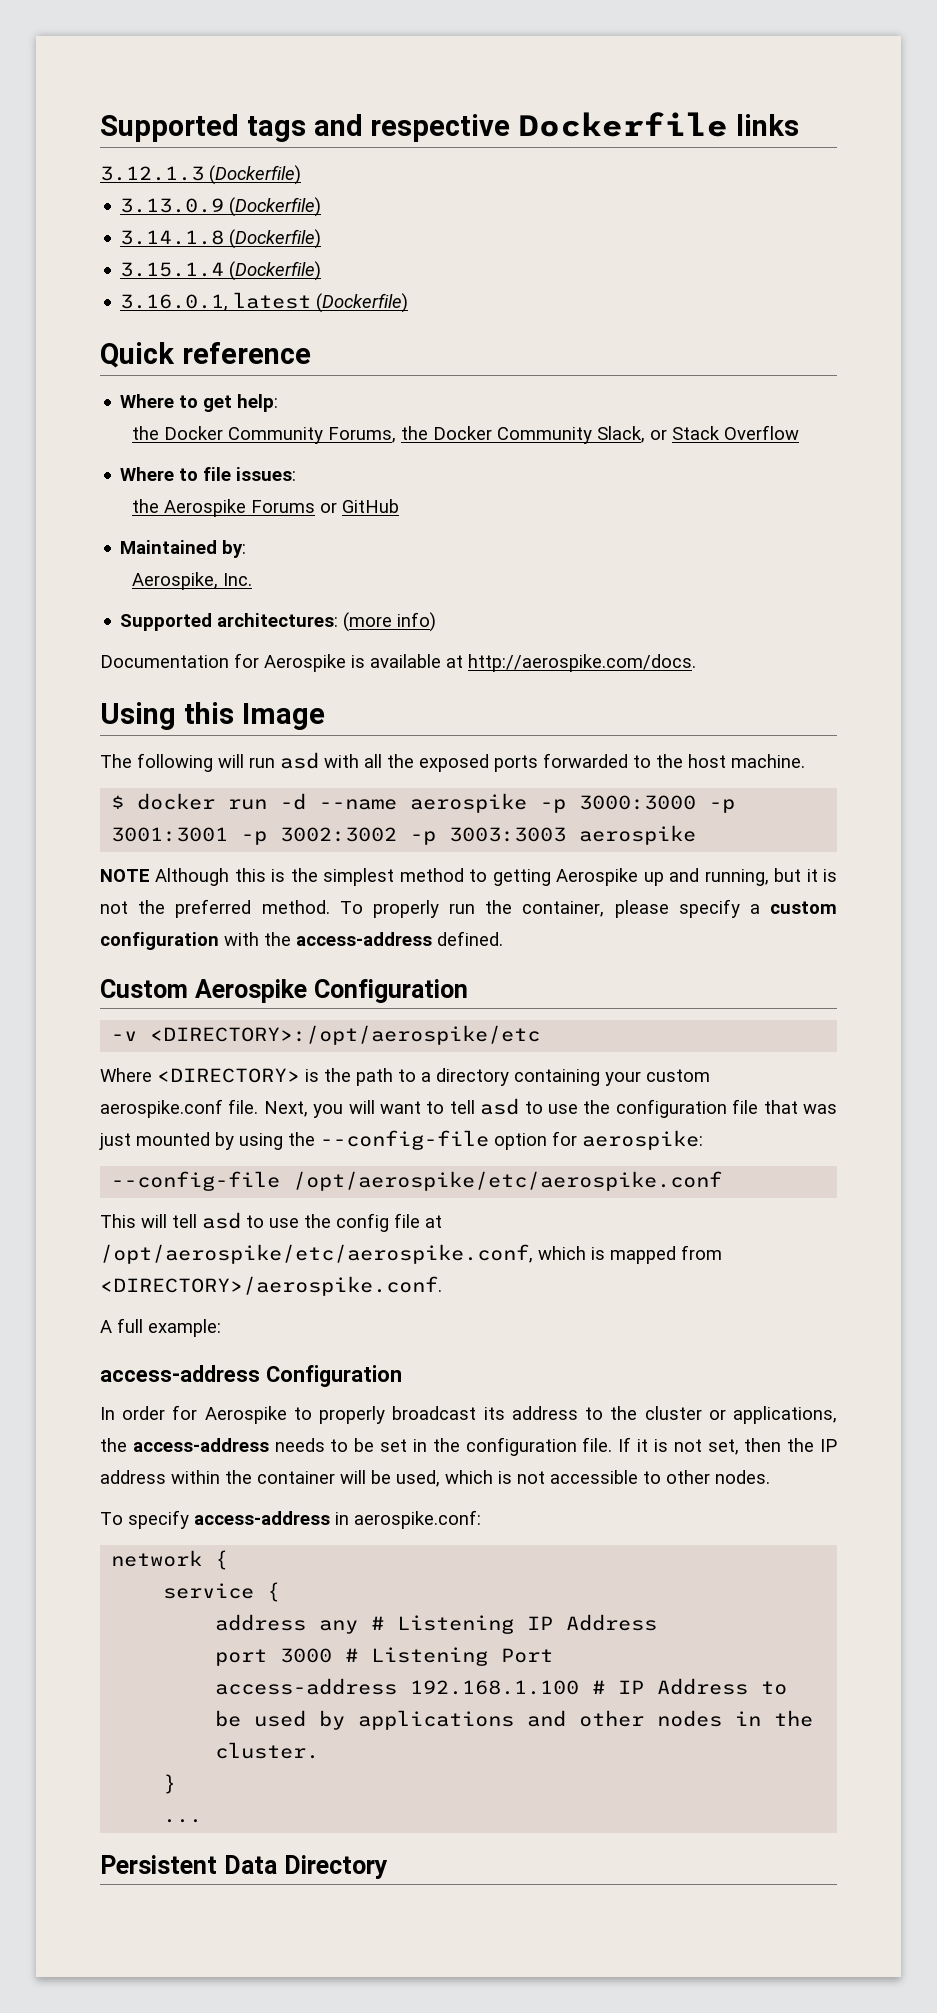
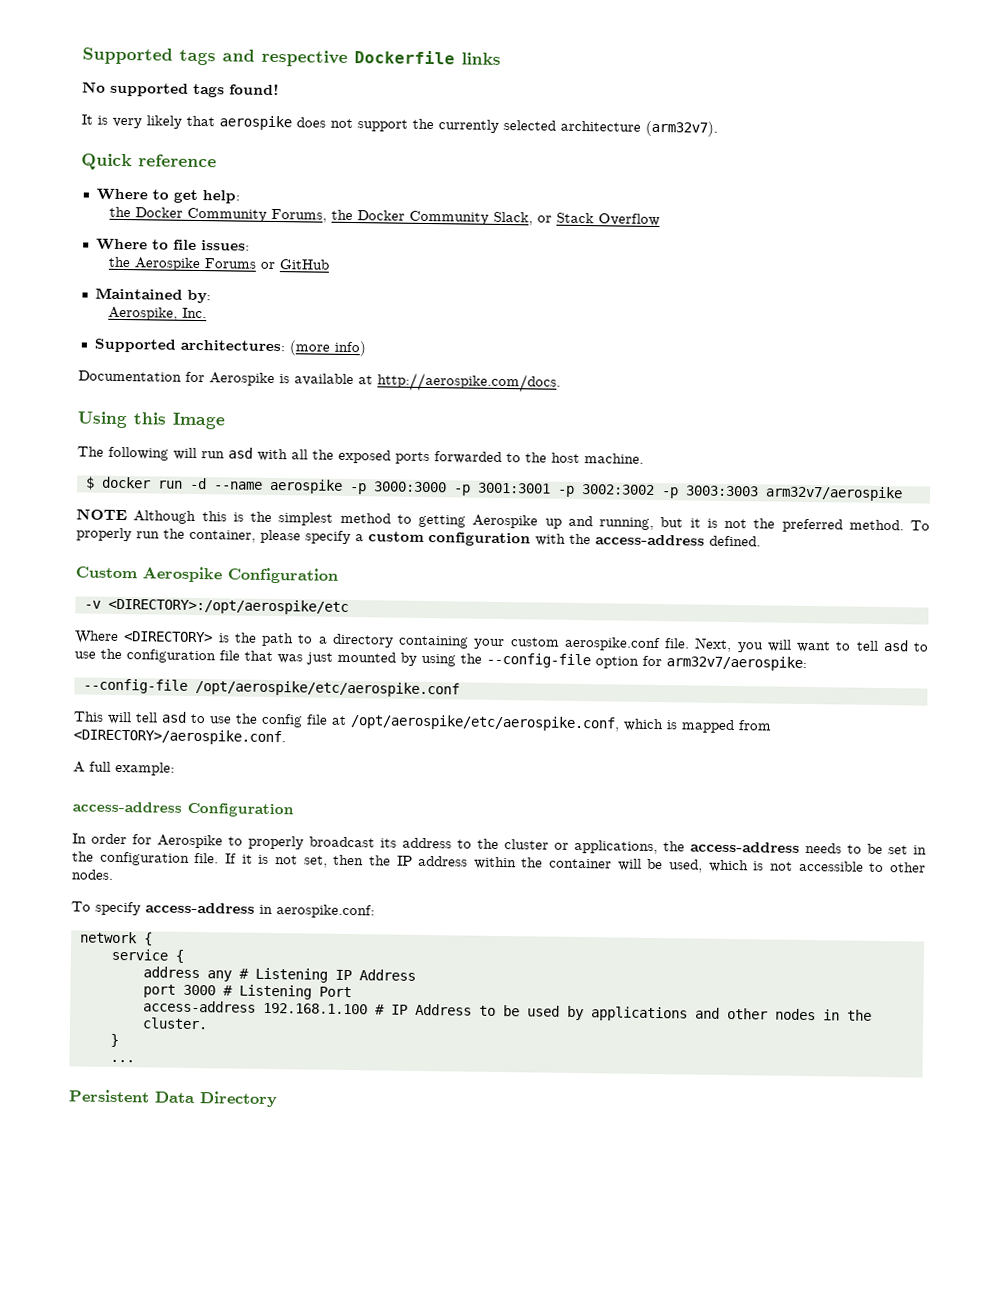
- 3.12.1.3 (Dockerfile)
- 3.13.0.9 (Dockerfile)
- 3.14.1.8 (Dockerfile)
- 3.15.1.4 (Dockerfile)
- 3.16.0.1, latest (Dockerfile)
+ No supported tags found!
+ It is very likely that aerospike does not support the currently selected architecture (arm32v7).
- $ docker run -d --name aerospike -p 3000:3000 -p 3001:3001 -p 3002:3002 -p 3003:3003 aerospike
+ $ docker run -d --name aerospike -p 3000:3000 -p 3001:3001 -p 3002:3002 -p 3003:3003 arm32v7/aerospike
- Next, you will want to tell asd to use the configuration file that was just mounted by using the --config-file option for aerospike:
+ Next, you will want to tell asd to use the configuration file that was just mounted by using the --config-file option for arm32v7/aerospike:

